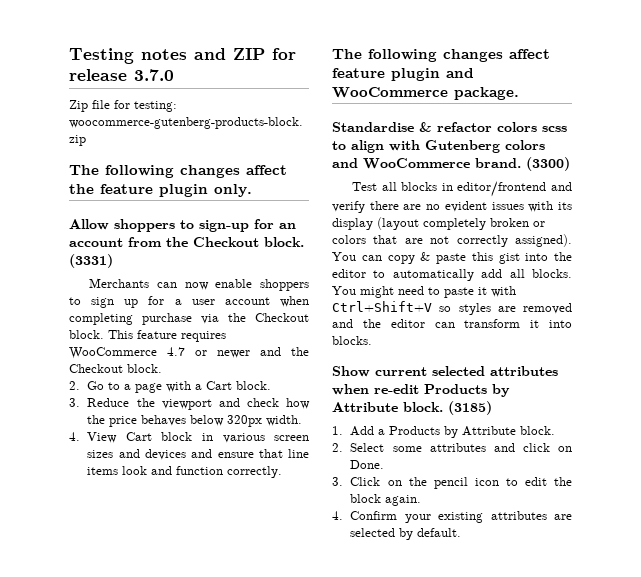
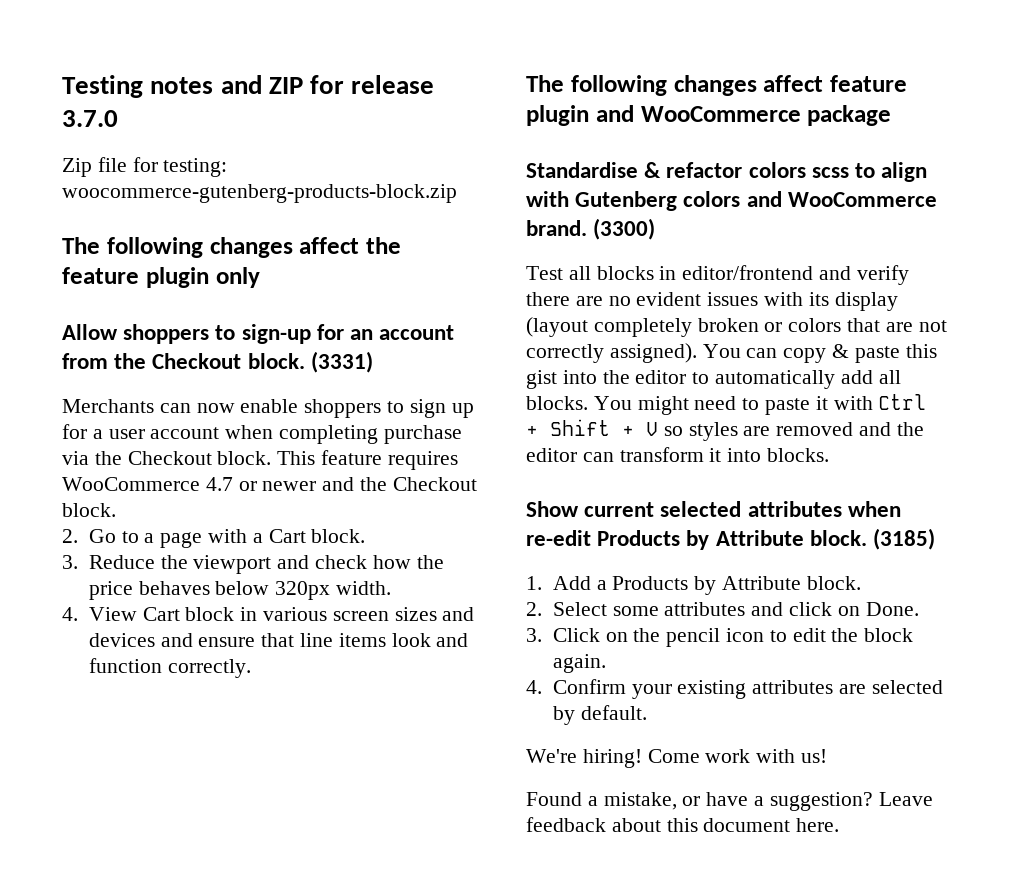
- The following changes affect the feature plugin only.
+ The following changes affect the feature plugin only
- The following changes affect feature plugin and WooCommerce package.
+ The following changes affect feature plugin and WooCommerce package
- You might need to paste it with Ctrl+Shift+V so styles are removed and the editor can transform it into blocks.
+ You might need to paste it with Ctrl + Shift + V so styles are removed and the editor can transform it into blocks.
+ We're hiring! Come work with us!
+ Found a mistake, or have a suggestion? Leave feedback about this document here.

